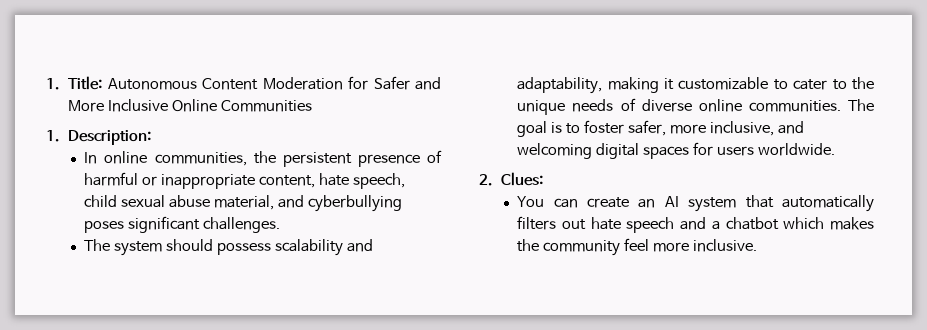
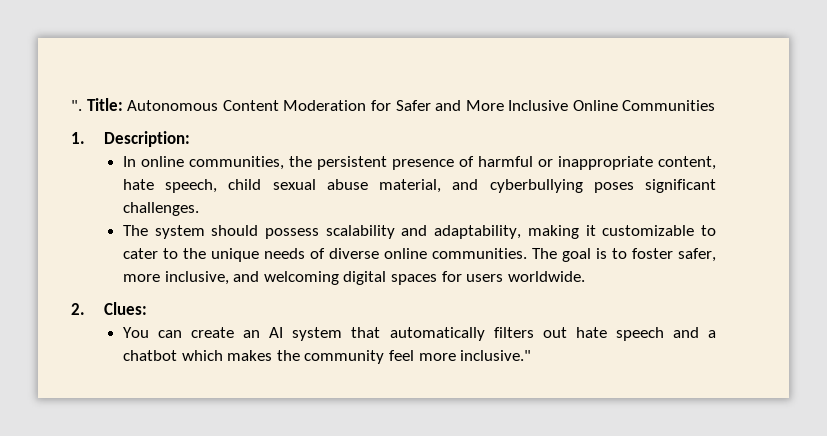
- 1. Title: Autonomous Content Moderation for Safer and More Inclusive Online Communities
+ ". Title: Autonomous Content Moderation for Safer and More Inclusive Online Communities
- You can create an AI system that automatically filters out hate speech and a chatbot which makes the community feel more inclusive.
+ You can create an AI system that automatically filters out hate speech and a chatbot which makes the community feel more inclusive."

